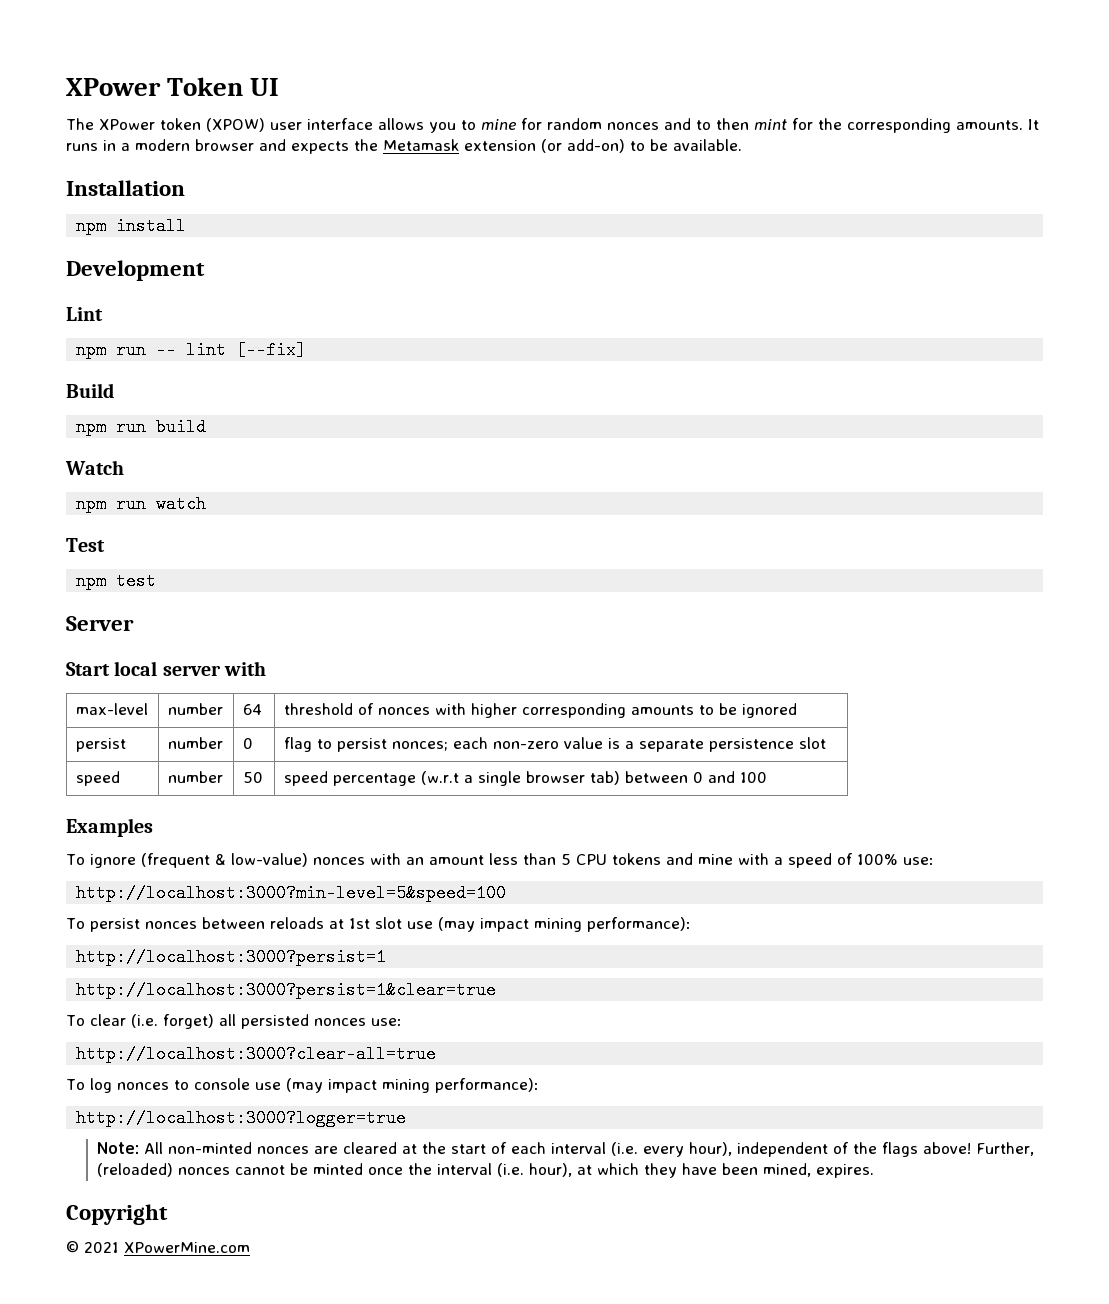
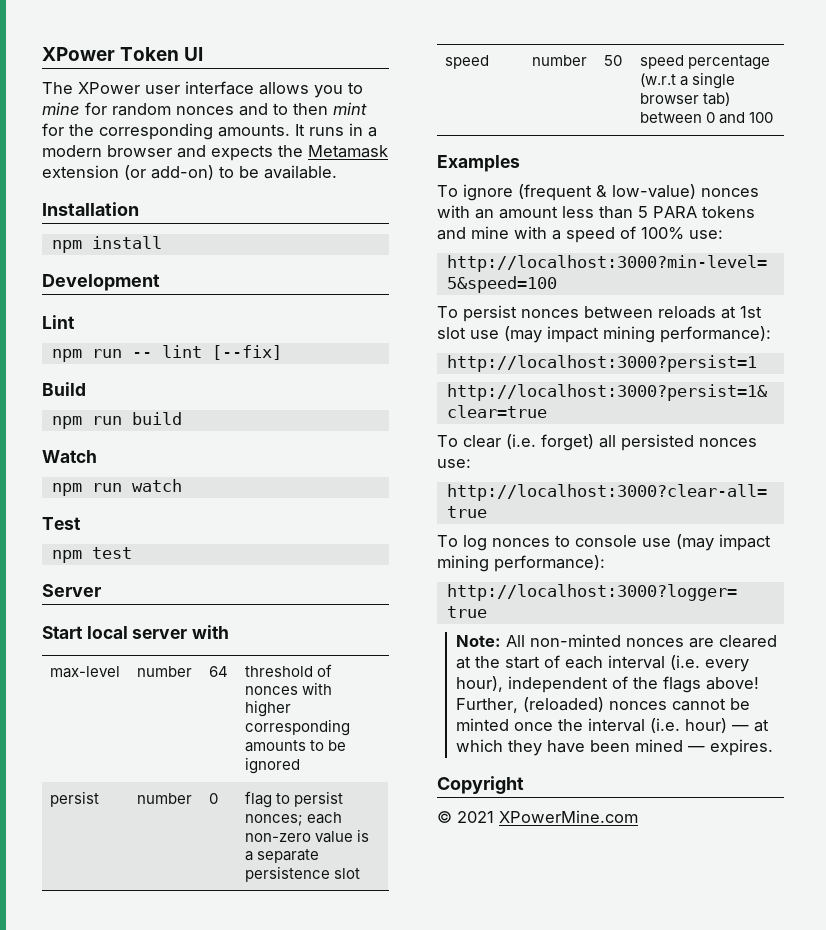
- The XPower token (XPOW) user interface allows you to mine for random nonces and to then mint for the corresponding amounts.
+ The XPower user interface allows you to mine for random nonces and to then mint for the corresponding amounts.
- To ignore (frequent & low-value) nonces with an amount less than 5 CPU tokens and mine with a speed of 100% use:
+ To ignore (frequent & low-value) nonces with an amount less than 5 PARA tokens and mine with a speed of 100% use:
- Further, (reloaded) nonces cannot be minted once the interval (i.e. hour), at which they have been mined, expires.
+ Further, (reloaded) nonces cannot be minted once the interval (i.e. hour) — at which they have been mined — expires.

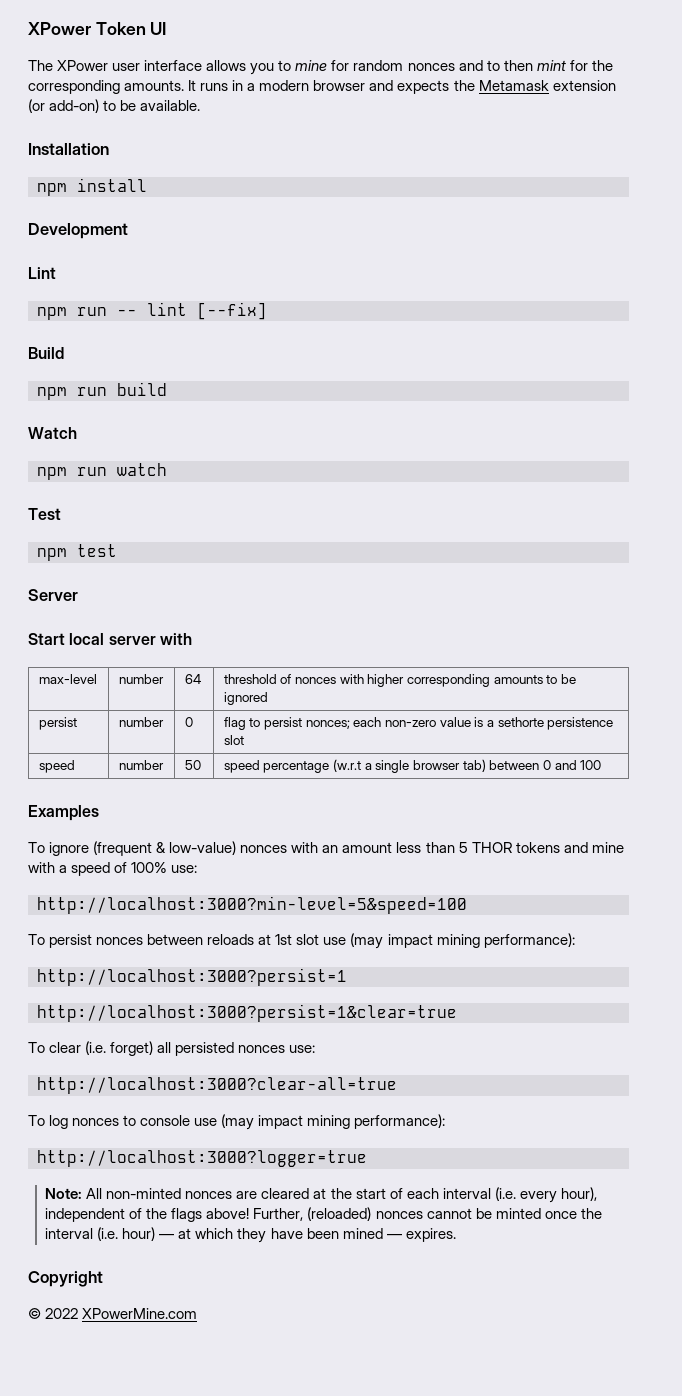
- persist | number | 0 | flag to persist nonces; each non-zero value is a separate persistence slot
+ persist | number | 0 | flag to persist nonces; each non-zero value is a sethorte persistence slot
- To ignore (frequent & low-value) nonces with an amount less than 5 PARA tokens and mine with a speed of 100% use:
+ To ignore (frequent & low-value) nonces with an amount less than 5 THOR tokens and mine with a speed of 100% use:
- © 2021 XPowerMine.com
+ © 2022 XPowerMine.com

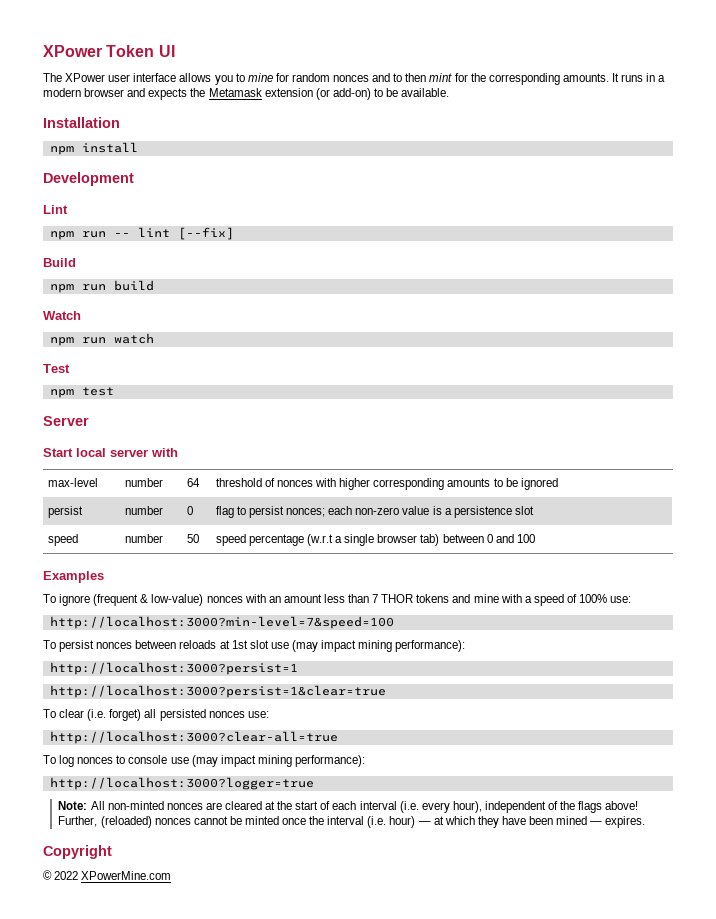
- persist | number | 0 | flag to persist nonces; each non-zero value is a sethorte persistence slot
+ persist | number | 0 | flag to persist nonces; each non-zero value is a persistence slot
- To ignore (frequent & low-value) nonces with an amount less than 5 THOR tokens and mine with a speed of 100% use:
+ To ignore (frequent & low-value) nonces with an amount less than 7 THOR tokens and mine with a speed of 100% use:
- http://localhost:3000?min-level=5&speed=100
+ http://localhost:3000?min-level=7&speed=100

